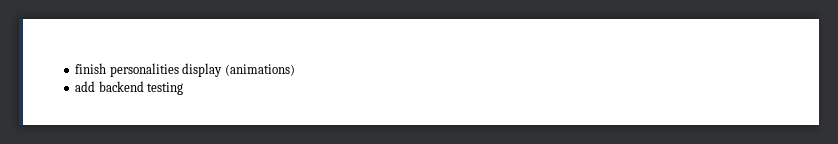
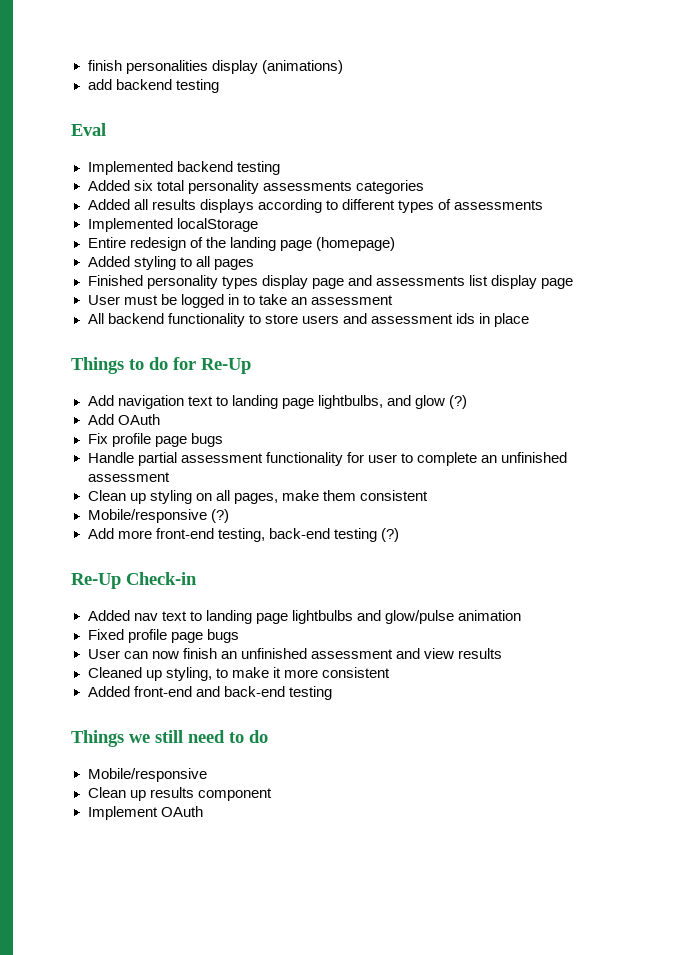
+ Eval
+ Implemented backend testing
+ Added six total personality assessments categories
+ Added all results displays according to different types of assessments
+ Implemented localStorage
+ Entire redesign of the landing page (homepage)
+ Added styling to all pages
+ Finished personality types display page and assessments list display page
+ User must be logged in to take an assessment
+ All backend functionality to store users and assessment ids in place
+ Things to do for Re-Up
+ Add navigation text to landing page lightbulbs, and glow (?)
+ Add OAuth
+ Fix profile page bugs
+ Handle partial assessment functionality for user to complete an unfinished assessment
+ Clean up styling on all pages, make them consistent
+ Mobile/responsive (?)
+ Add more front-end testing, back-end testing (?)
+ Re-Up Check-in
+ Added nav text to landing page lightbulbs and glow/pulse animation
+ Fixed profile page bugs
+ User can now finish an unfinished assessment and view results
+ Cleaned up styling, to make it more consistent
+ Added front-end and back-end testing
+ Things we still need to do
+ Mobile/responsive
+ Clean up results component
+ Implement OAuth

